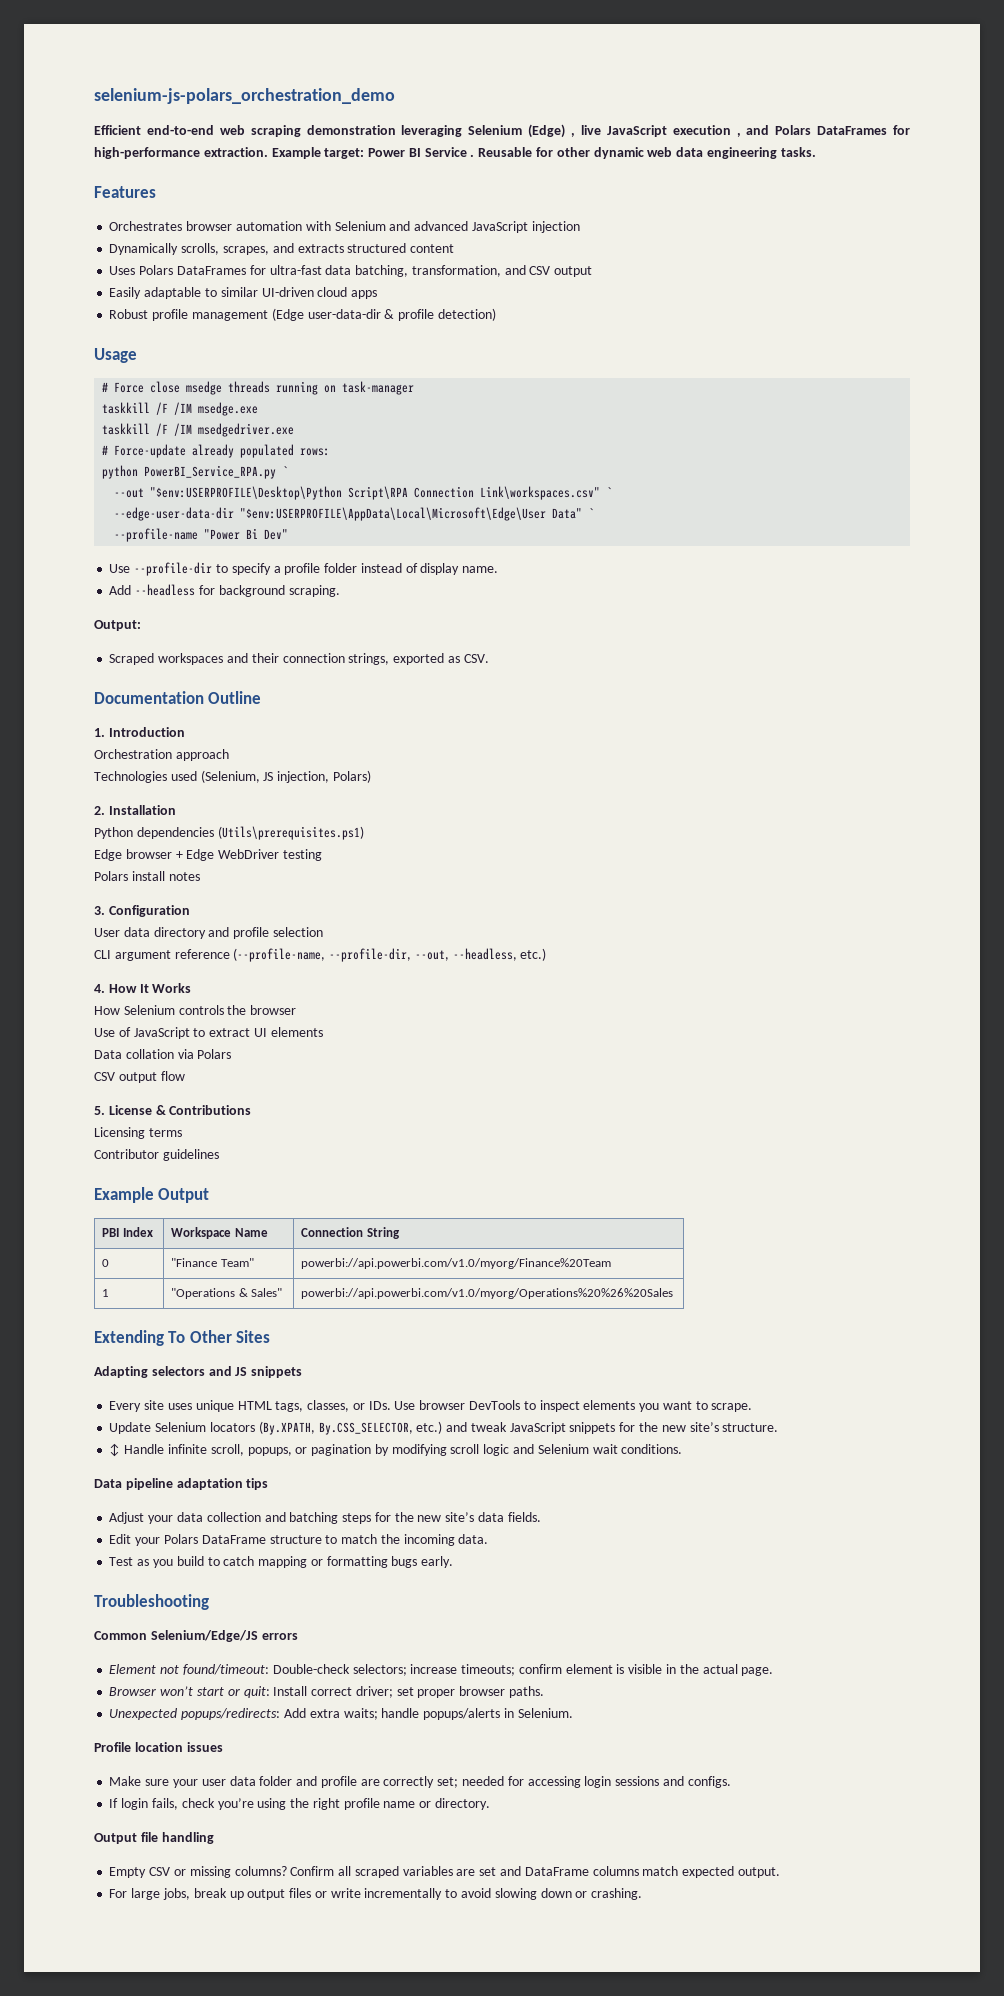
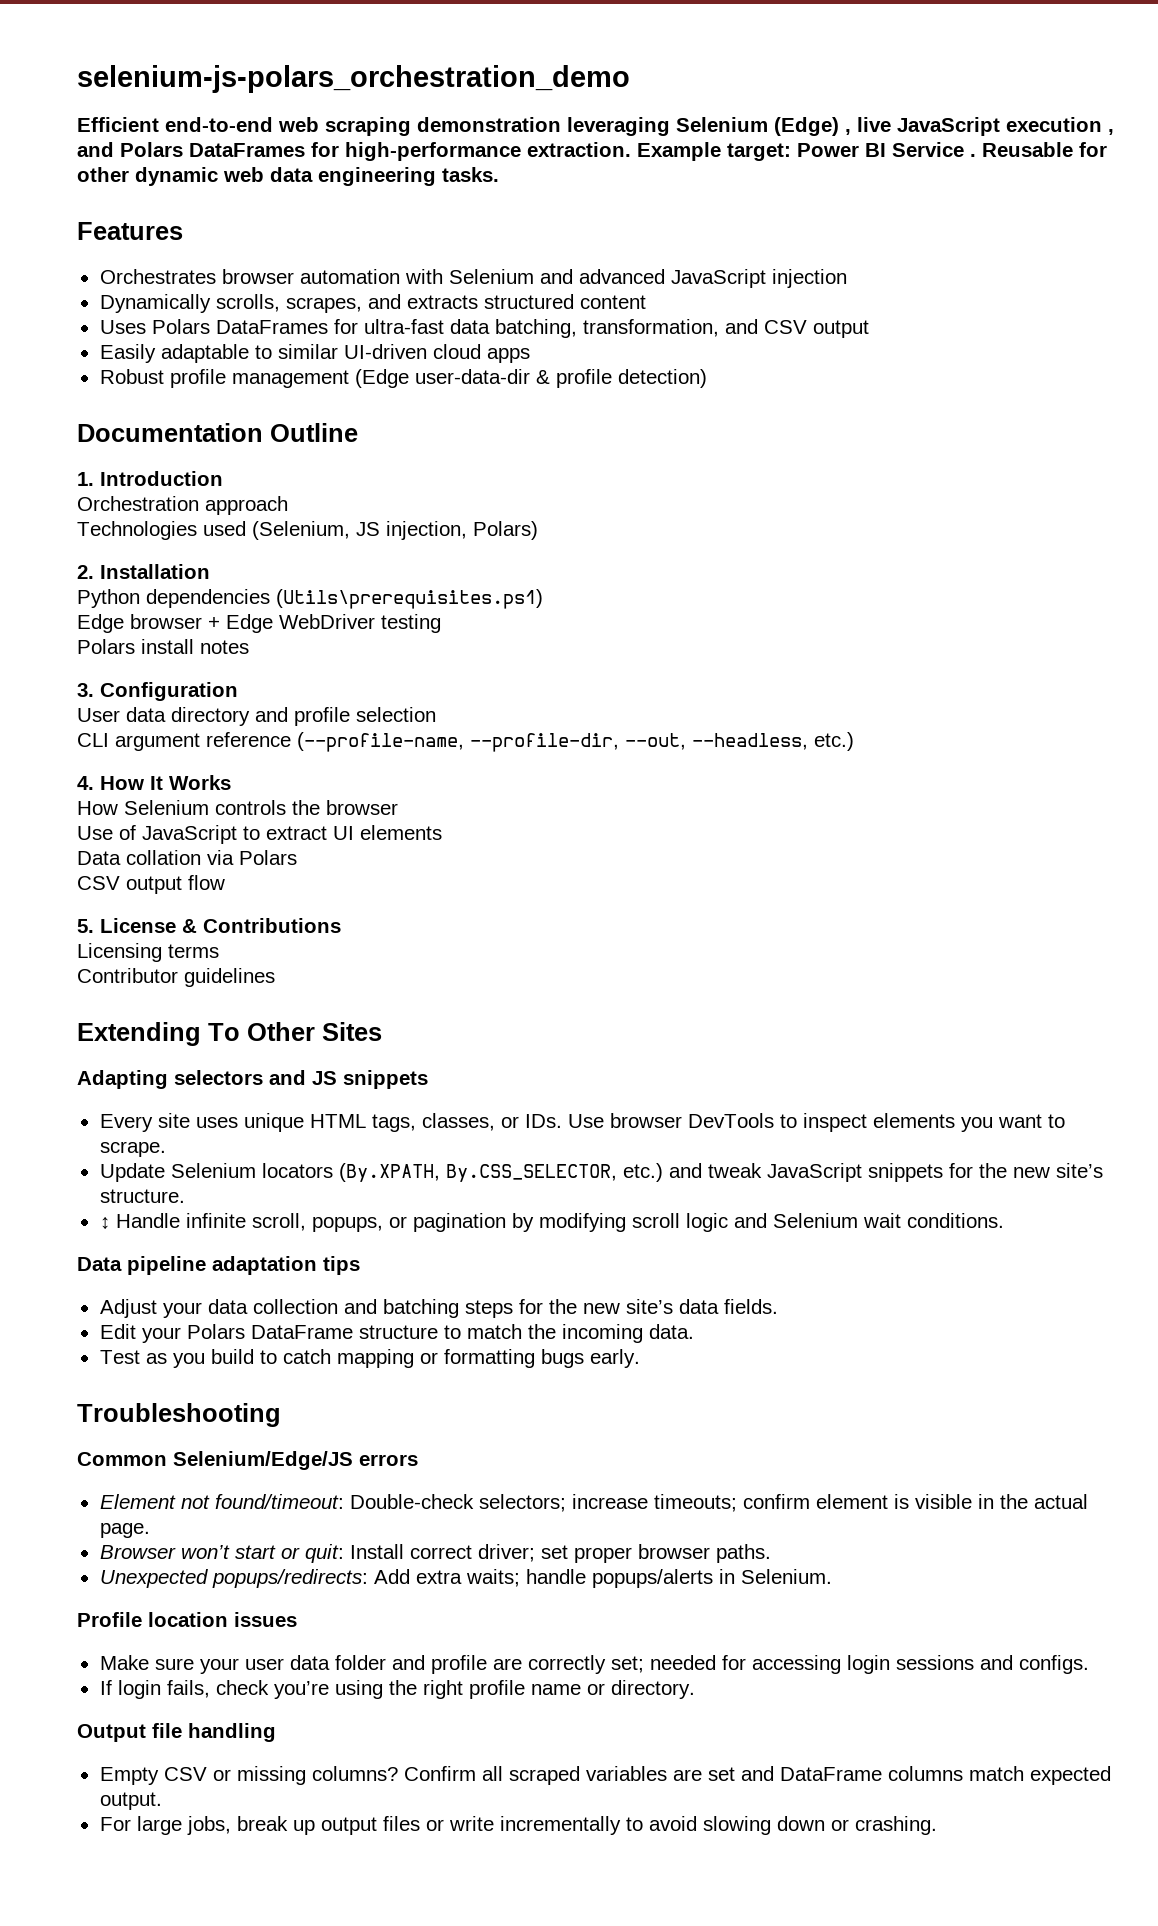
- Usage
- # Force close msedge threads running on task-manager
- taskkill /F /IM msedge.exe
- taskkill /F /IM msedgedriver.exe
- # Force-update already populated rows:
- python PowerBI_Service_RPA.py `
- --out "$env:USERPROFILE\Desktop\Python Script\RPA Connection Link\workspaces.csv" `
- --edge-user-data-dir "$env:USERPROFILE\AppData\Local\Microsoft\Edge\User Data" `
- --profile-name "Power Bi Dev"
- Use --profile-dir to specify a profile folder instead of display name.
- Add --headless for background scraping.
- Output:
- Scraped workspaces and their connection strings, exported as CSV.
- Example Output
- PBI Index | Workspace Name | Connection String
- 0 | "Finance Team" | powerbi://api.powerbi.com/v1.0/myorg/Finance%20Team
- 1 | "Operations & Sales" | powerbi://api.powerbi.com/v1.0/myorg/Operations%20%26%20Sales

